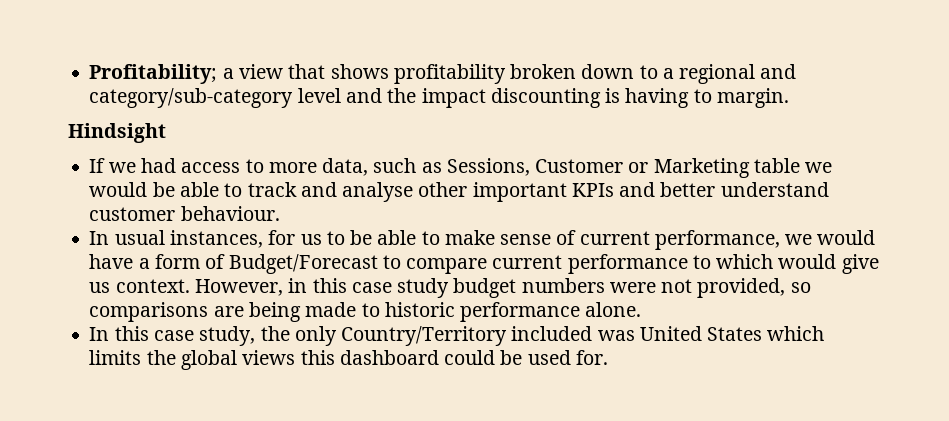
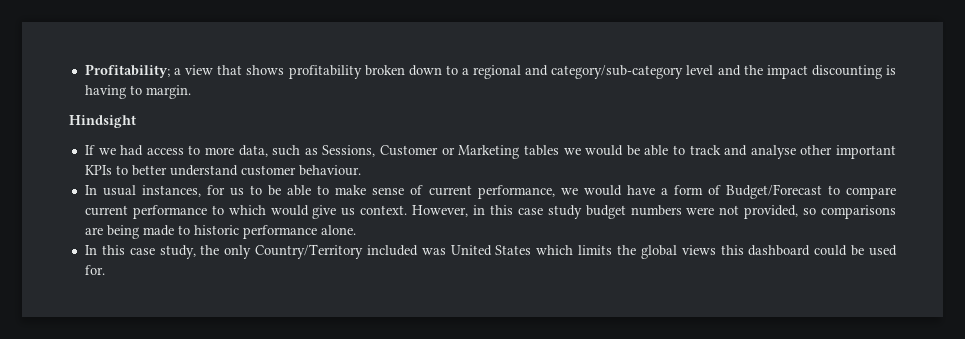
- If we had access to more data, such as Sessions, Customer or Marketing table we would be able to track and analyse other important KPIs and better understand customer behaviour.
+ If we had access to more data, such as Sessions, Customer or Marketing tables we would be able to track and analyse other important KPIs to better understand customer behaviour.

